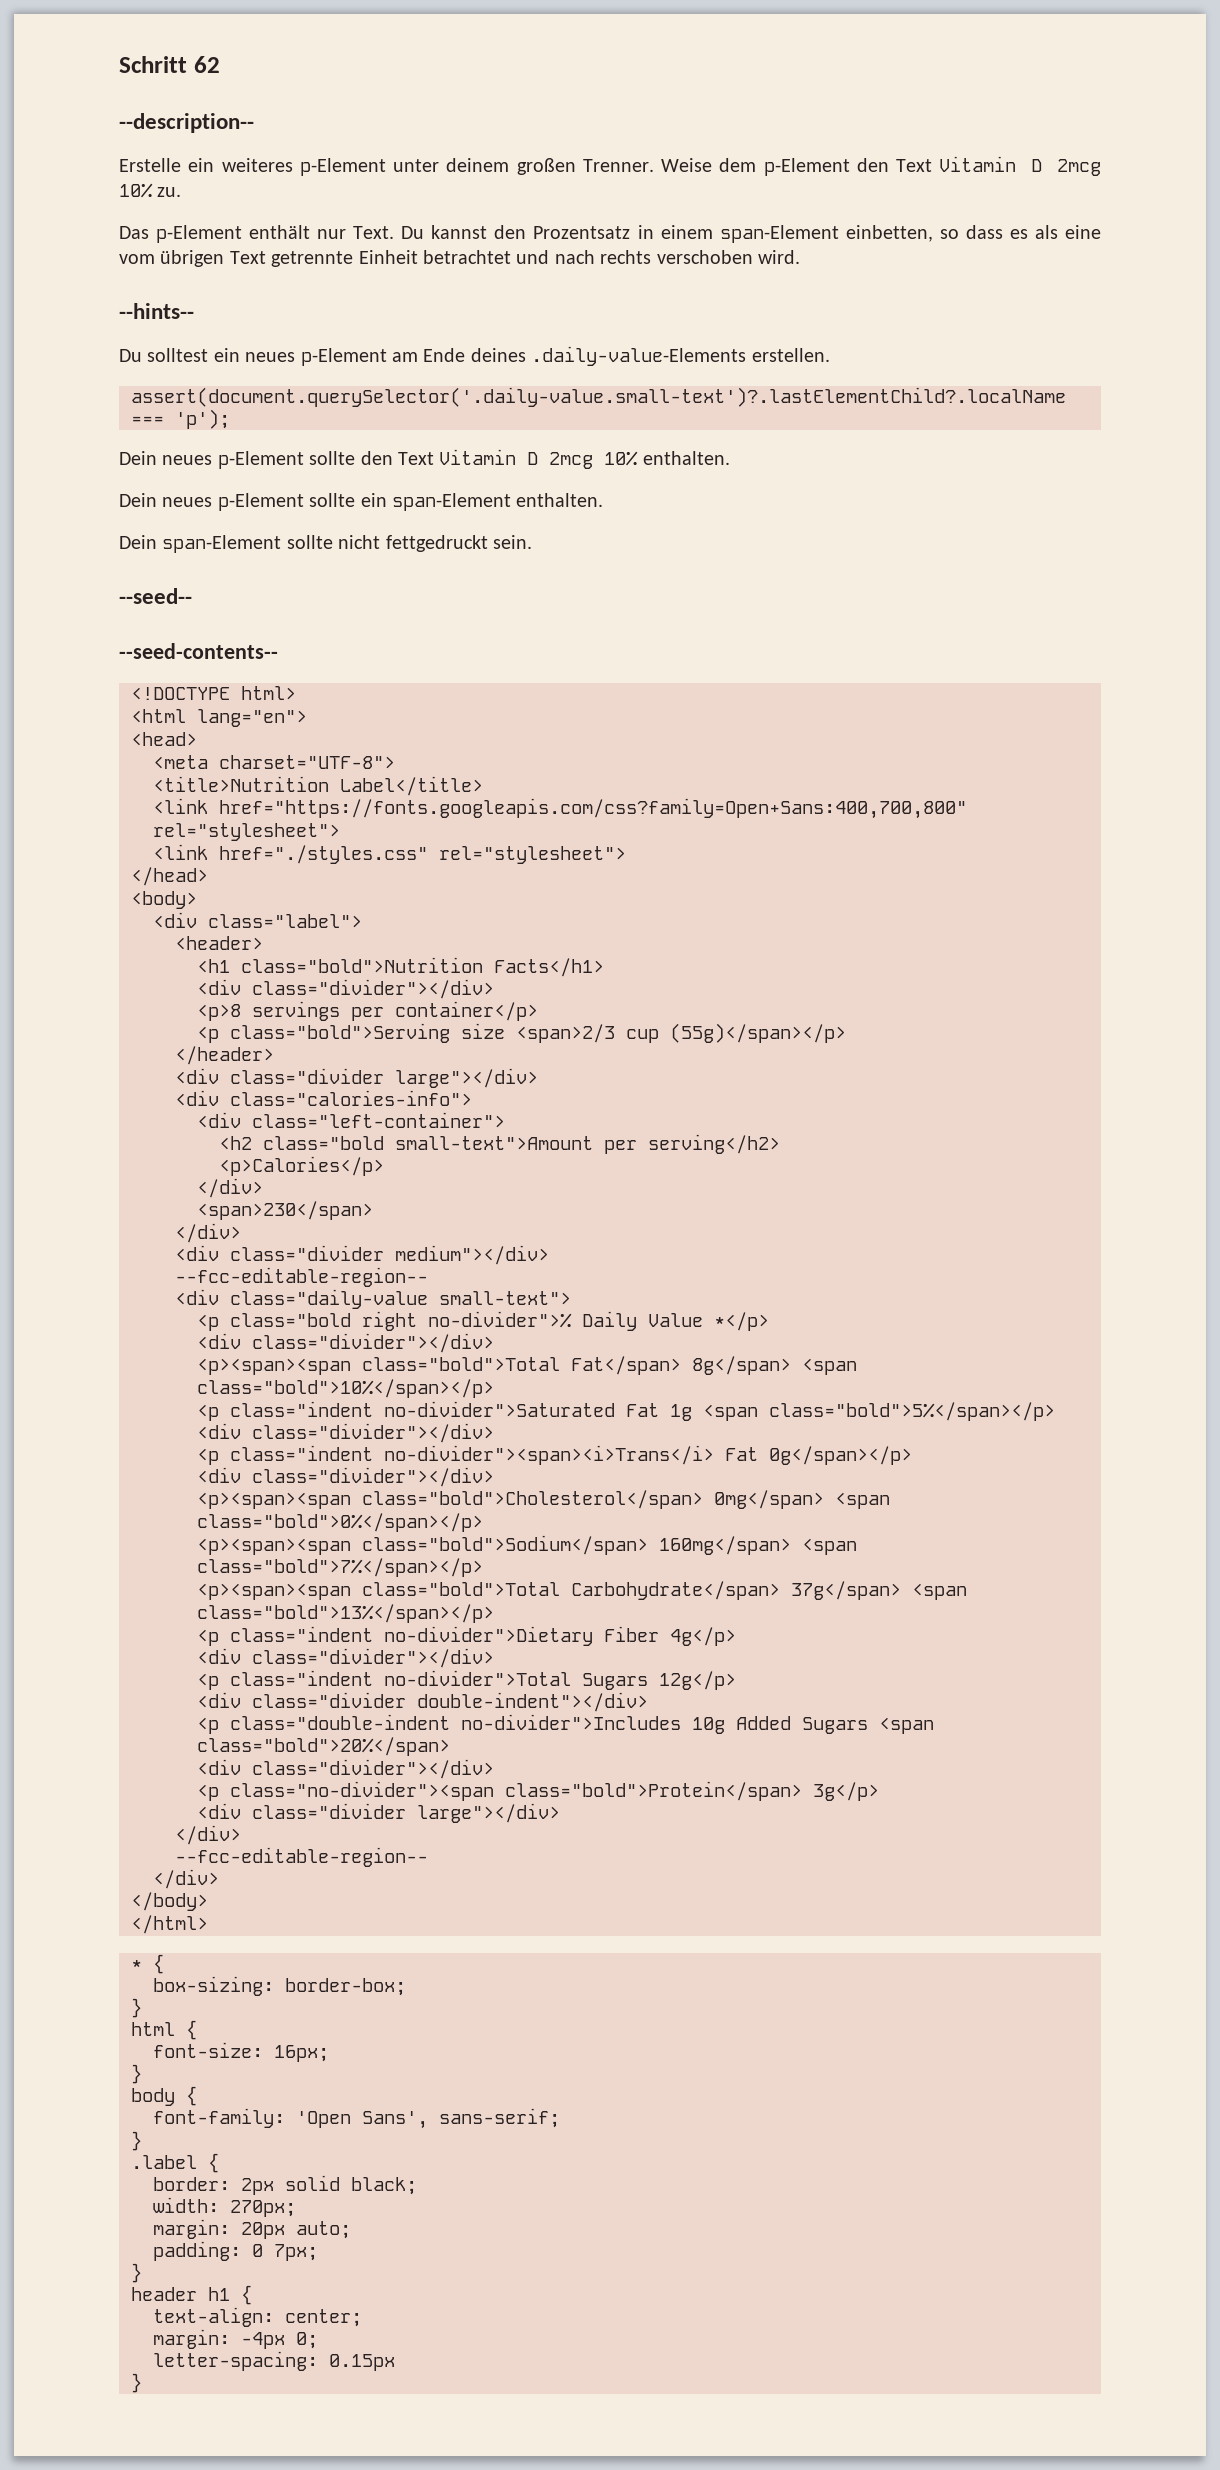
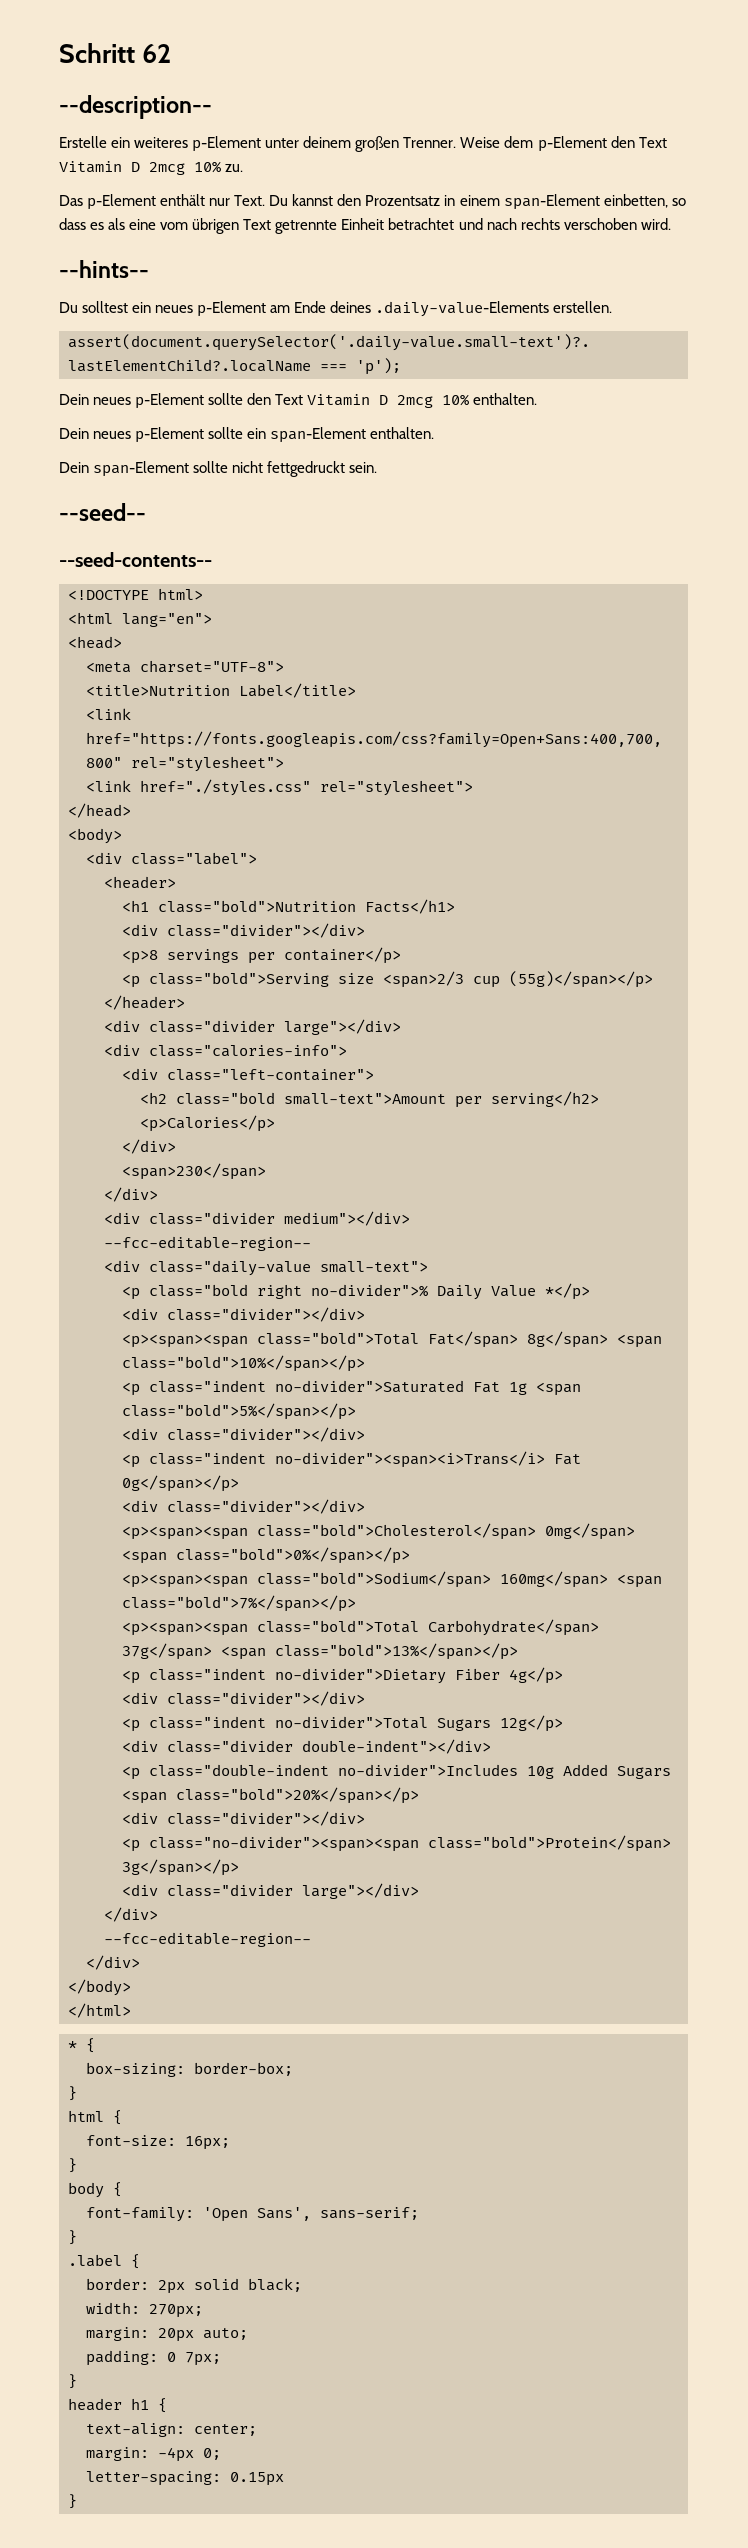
- <p class="double-indent no-divider">Includes 10g Added Sugars <span class="bold">20%</span>
+ <p class="double-indent no-divider">Includes 10g Added Sugars <span class="bold">20%</span></p>
  <div class="divider"></div>
- <p class="no-divider"><span class="bold">Protein</span> 3g</p>
+ <p class="no-divider"><span><span class="bold">Protein</span> 3g</span></p>

